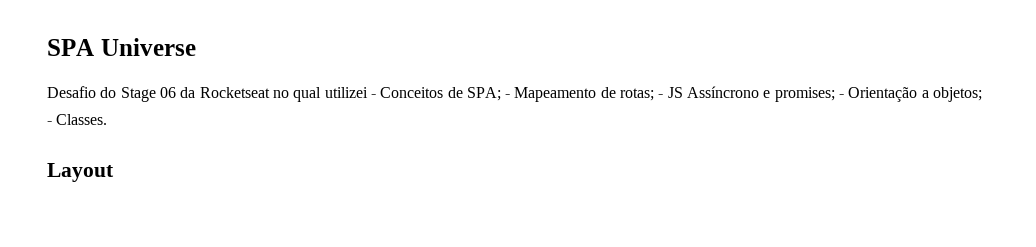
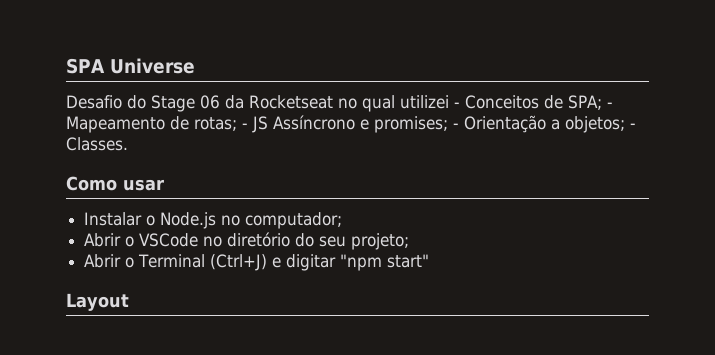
+ Como usar
+ Instalar o Node.js no computador;
+ Abrir o VSCode no diretório do seu projeto;
+ Abrir o Terminal (Ctrl+J) e digitar "npm start"

